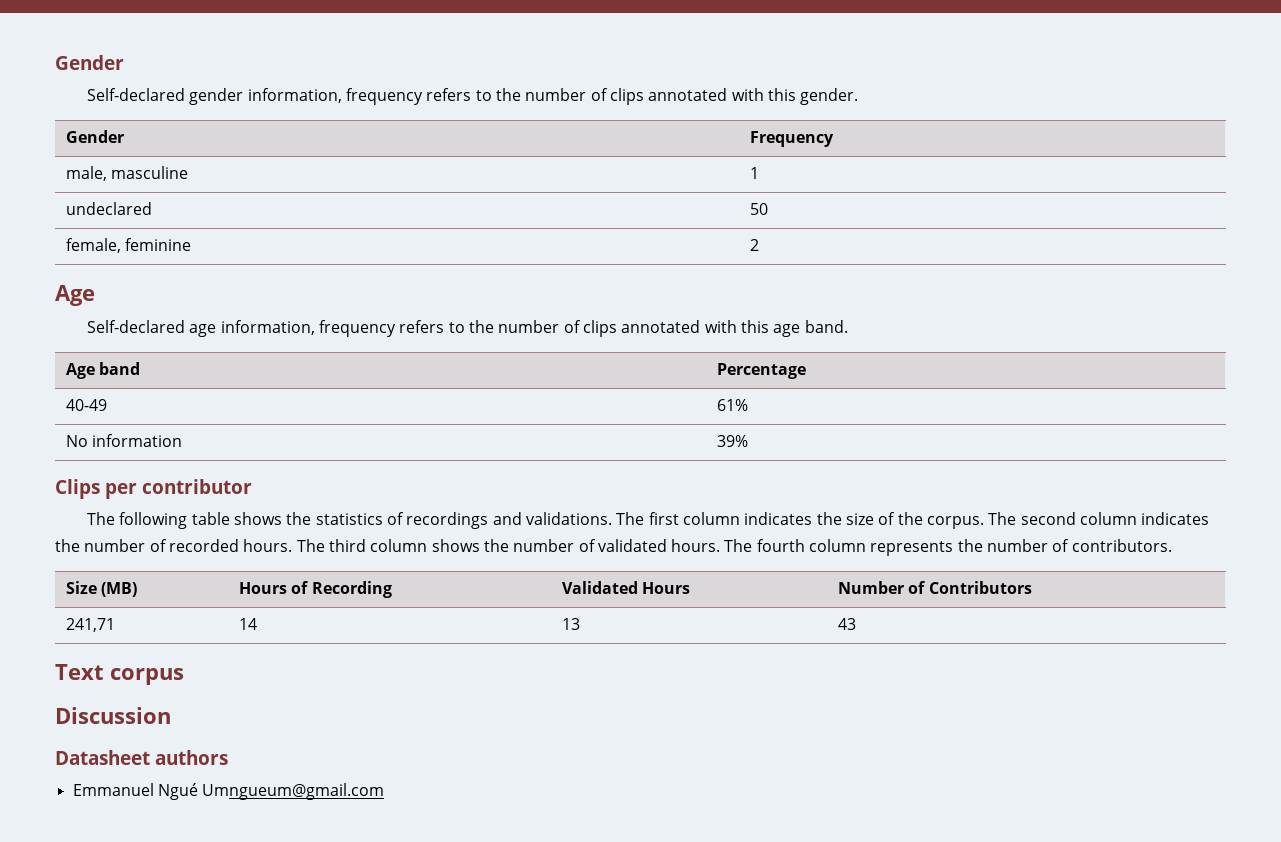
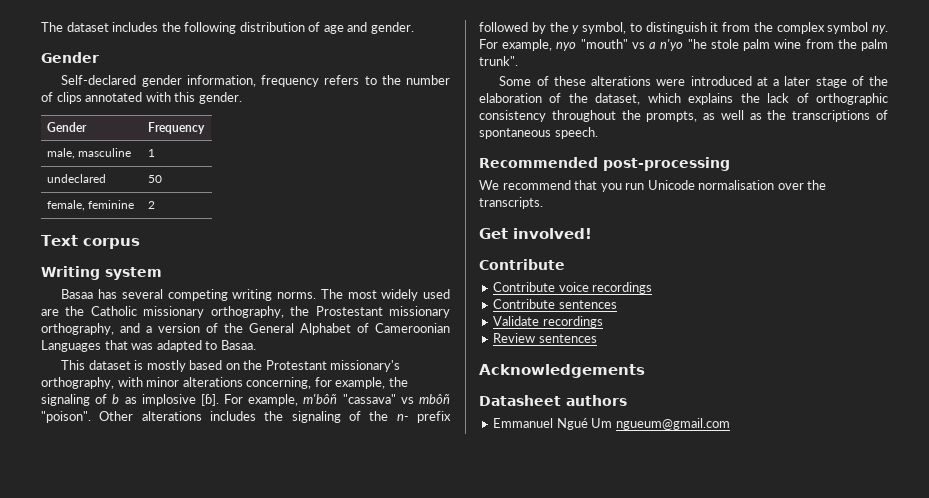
+ The dataset includes the following distribution of age and gender.
  female, feminine | 2
- Age
- Self-declared age information, frequency refers to the number of clips annotated with this age band.
- Age band | Percentage
- 40-49 | 61%
- No information | 39%
- Clips per contributor
- The following table shows the statistics of recordings and validations. The first column indicates the size of the corpus. The second column indicates the number of recorded hours. The third column shows the number of validated hours. The fourth column represents the number of contributors.
- Size (MB) | Hours of Recording | Validated Hours | Number of Contributors
- 241,71 | 14 | 13 | 43
  Text corpus
- Discussion
+ Writing system
+ Basaa has several competing writing norms. The most widely used are the Catholic missionary orthography, the Prostestant missionary orthography, and a version of the General Alphabet of Cameroonian Languages that was adapted to Basaa.
+ This dataset is mostly based on the Protestant missionary's orthography, with minor alterations concerning, for example, the signaling of b as implosive [ɓ]. For example, m'bôñ "cassava" vs mbôñ "poison". Other alterations includes the signaling of the n- prefix followed by the y symbol, to distinguish it from the complex symbol ny. For example, nyo "mouth" vs a n'yo "he stole palm wine from the palm trunk".
+ Some of these alterations were introduced at a later stage of the elaboration of the dataset, which explains the lack of orthographic consistency throughout the prompts, as well as the transcriptions of spontaneous speech.
+ Recommended post-processing
+ We recommend that you run Unicode normalisation over the transcripts.
+ Get involved!
+ Contribute
+ Contribute voice recordings
+ Contribute sentences
+ Validate recordings
+ Review sentences
+ Acknowledgements
- Emmanuel Ngué Umngueum@gmail.com
+ Emmanuel Ngué Um ngueum@gmail.com

